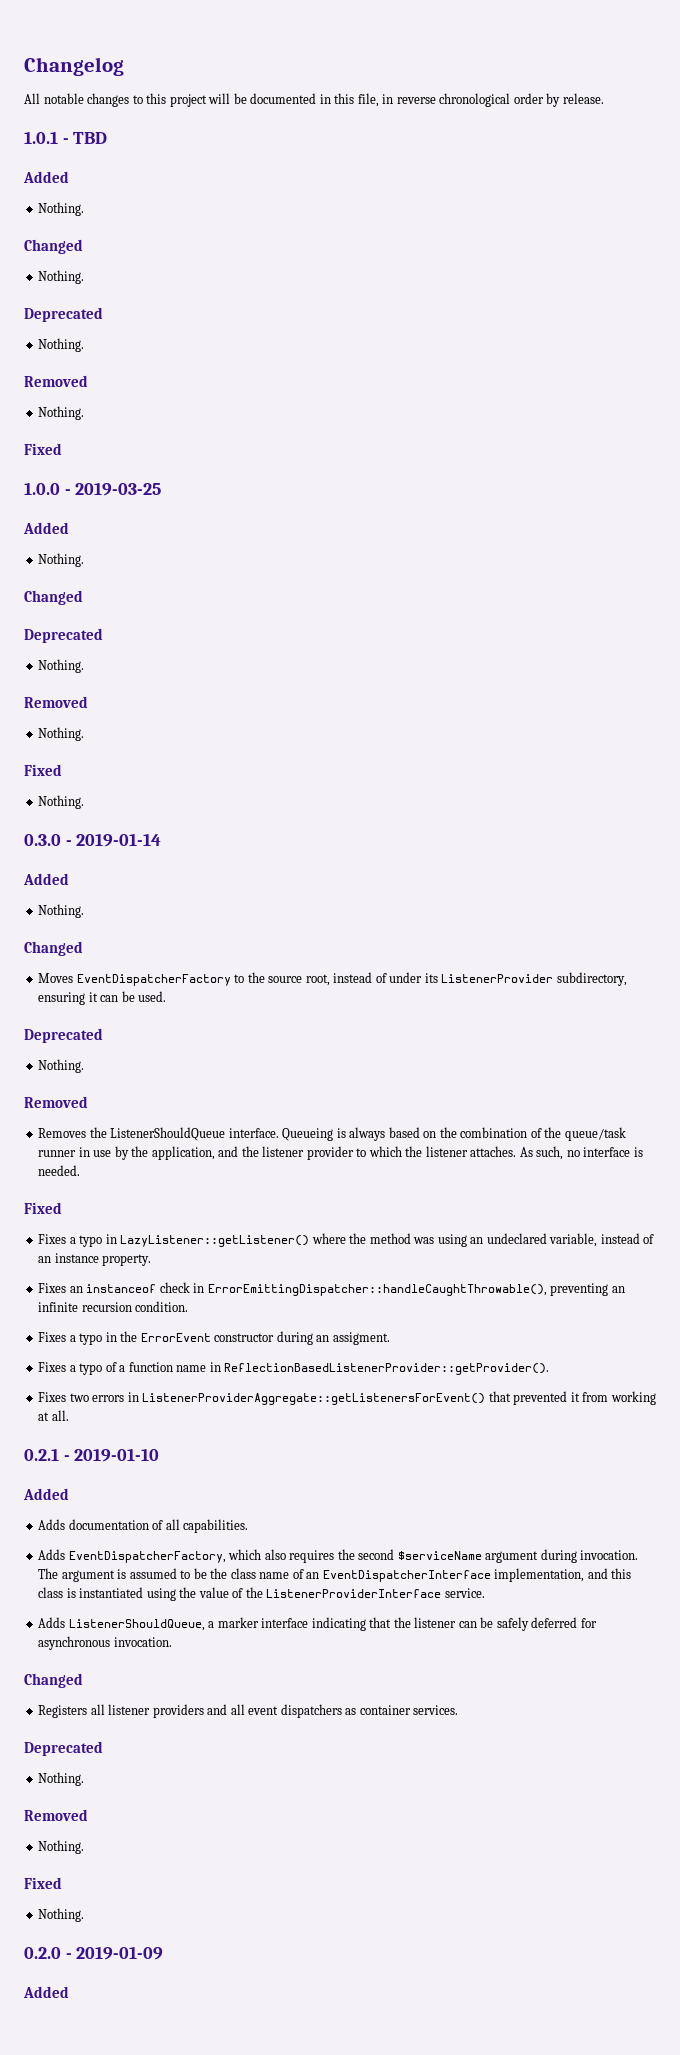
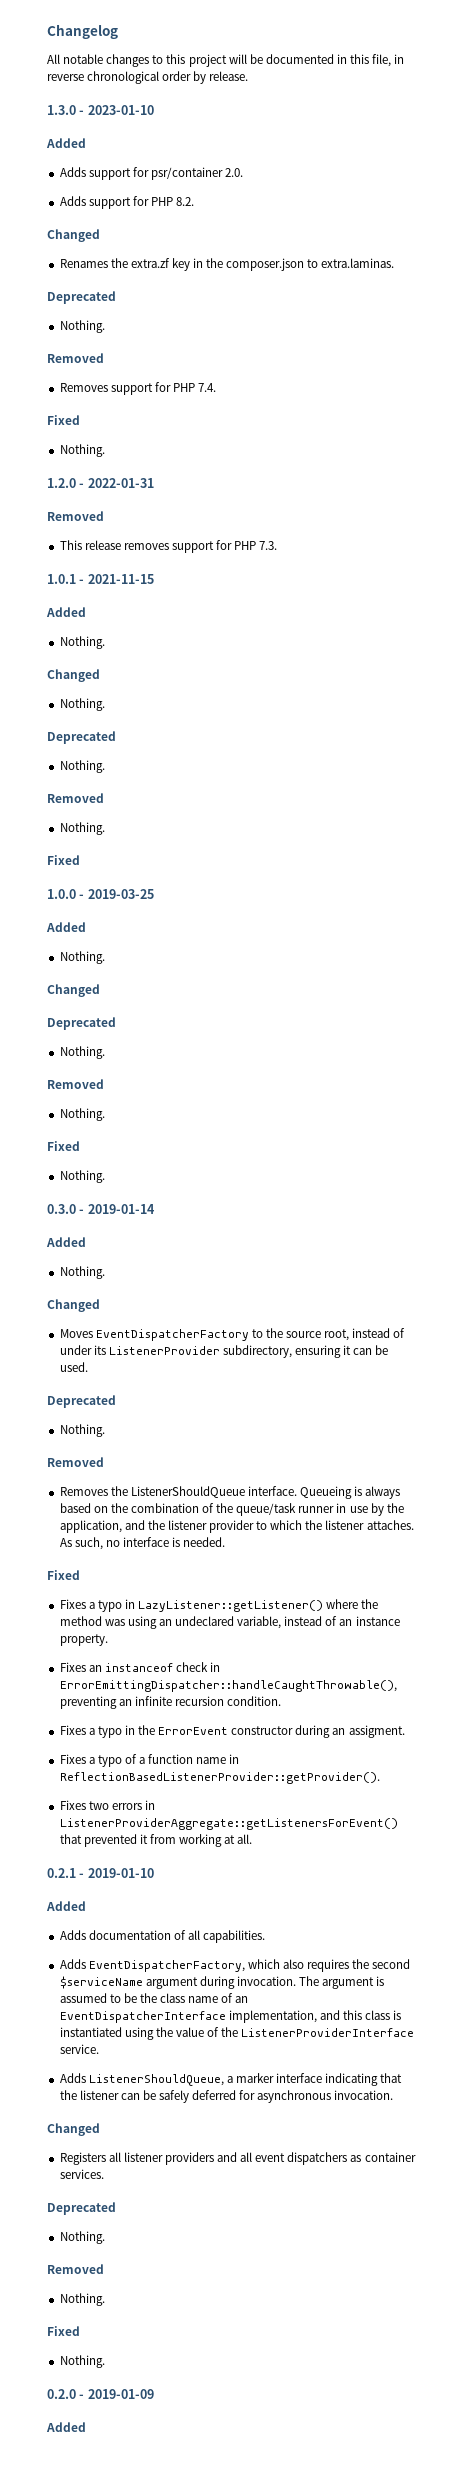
+ 1.3.0 - 2023-01-10
+ Added
+ Adds support for psr/container 2.0.
+ Adds support for PHP 8.2.
+ Changed
+ Renames the extra.zf key in the composer.json to extra.laminas.
+ Deprecated
+ Nothing.
+ Removed
+ Removes support for PHP 7.4.
+ Fixed
+ Nothing.
+ 1.2.0 - 2022-01-31
+ Removed
+ This release removes support for PHP 7.3.
- 1.0.1 - TBD
+ 1.0.1 - 2021-11-15

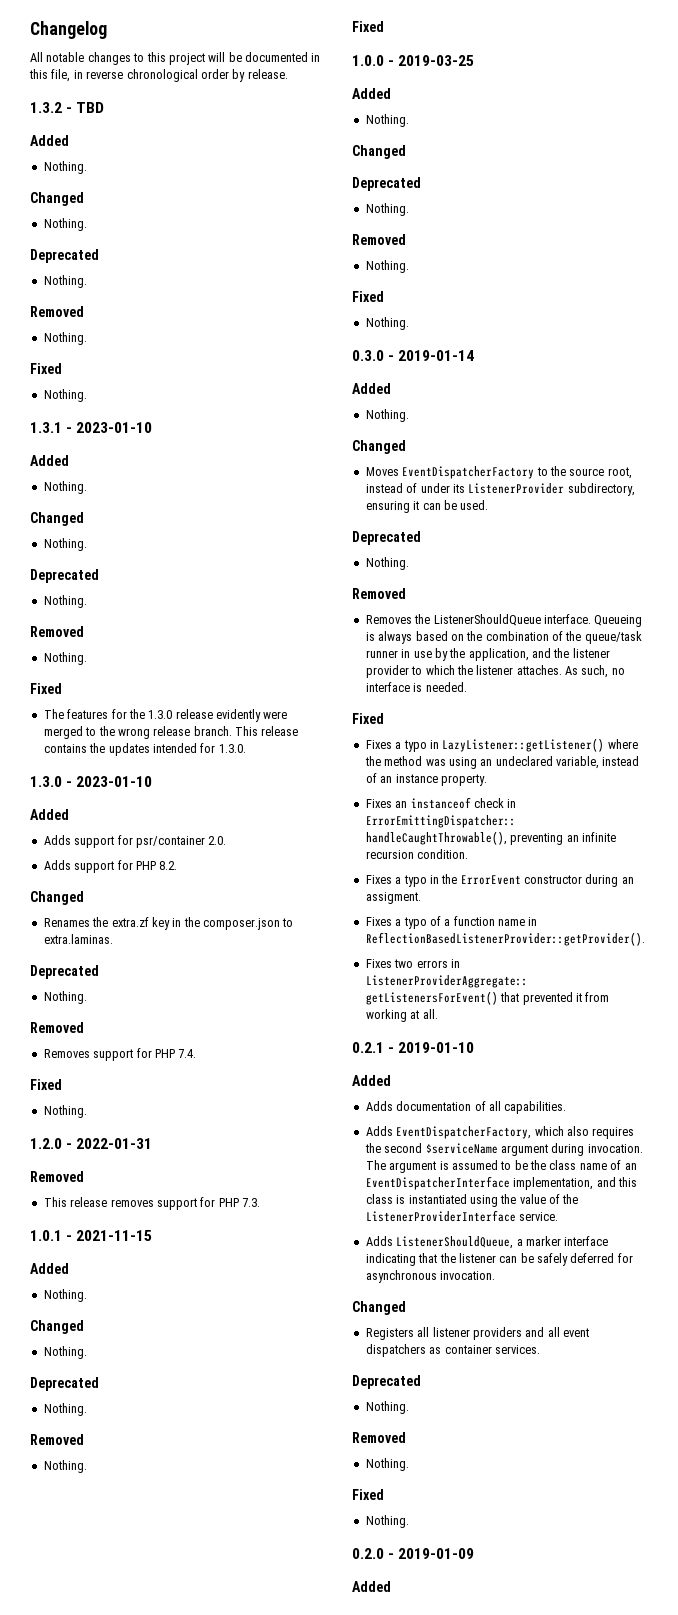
+ 1.3.2 - TBD
+ Added
+ Nothing.
+ Changed
+ Nothing.
+ Deprecated
+ Nothing.
+ Removed
+ Nothing.
+ Fixed
+ Nothing.
+ 1.3.1 - 2023-01-10
+ Added
+ Nothing.
+ Changed
+ Nothing.
+ Deprecated
+ Nothing.
+ Removed
+ Nothing.
+ Fixed
+ The features for the 1.3.0 release evidently were merged to the wrong release branch. This release contains the updates intended for 1.3.0.

